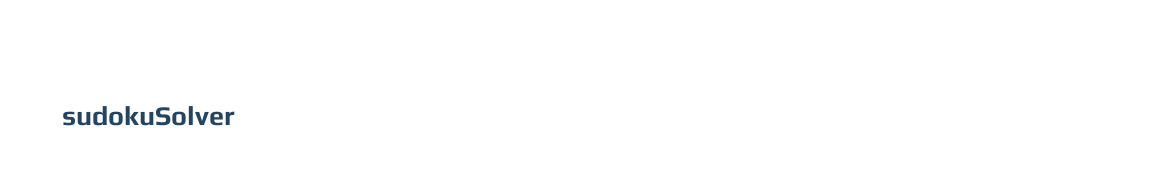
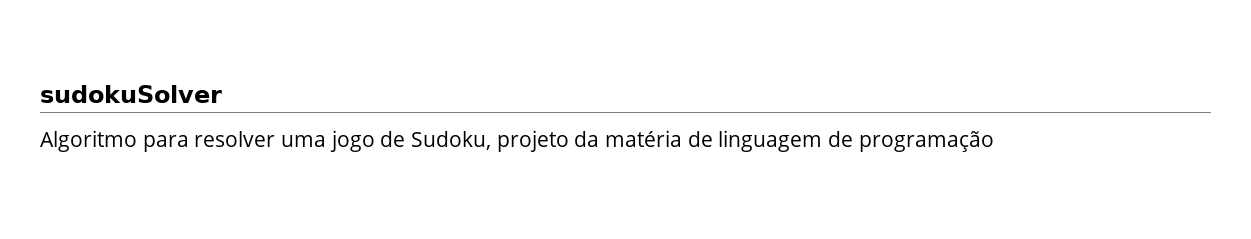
+ Algoritmo para resolver uma jogo de Sudoku, projeto da matéria de linguagem de programação

